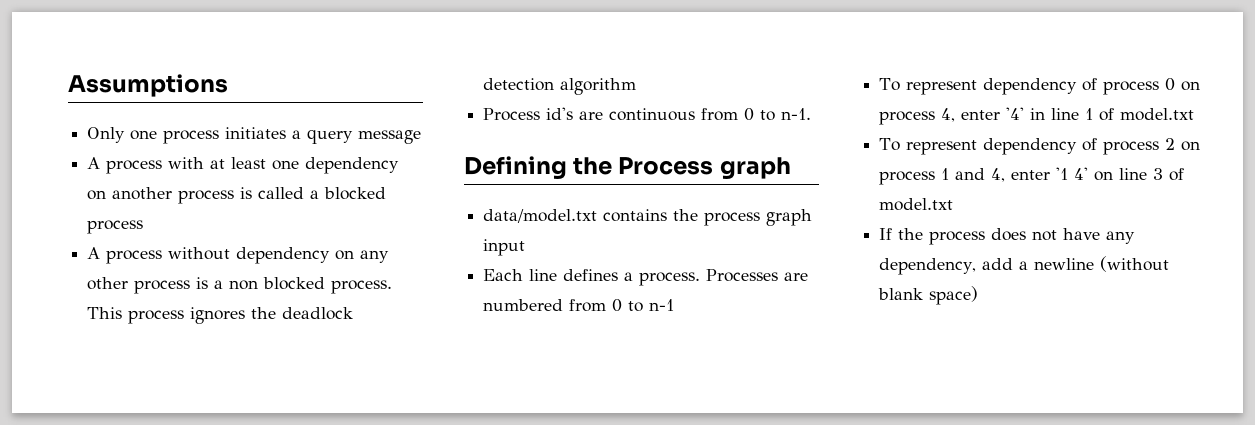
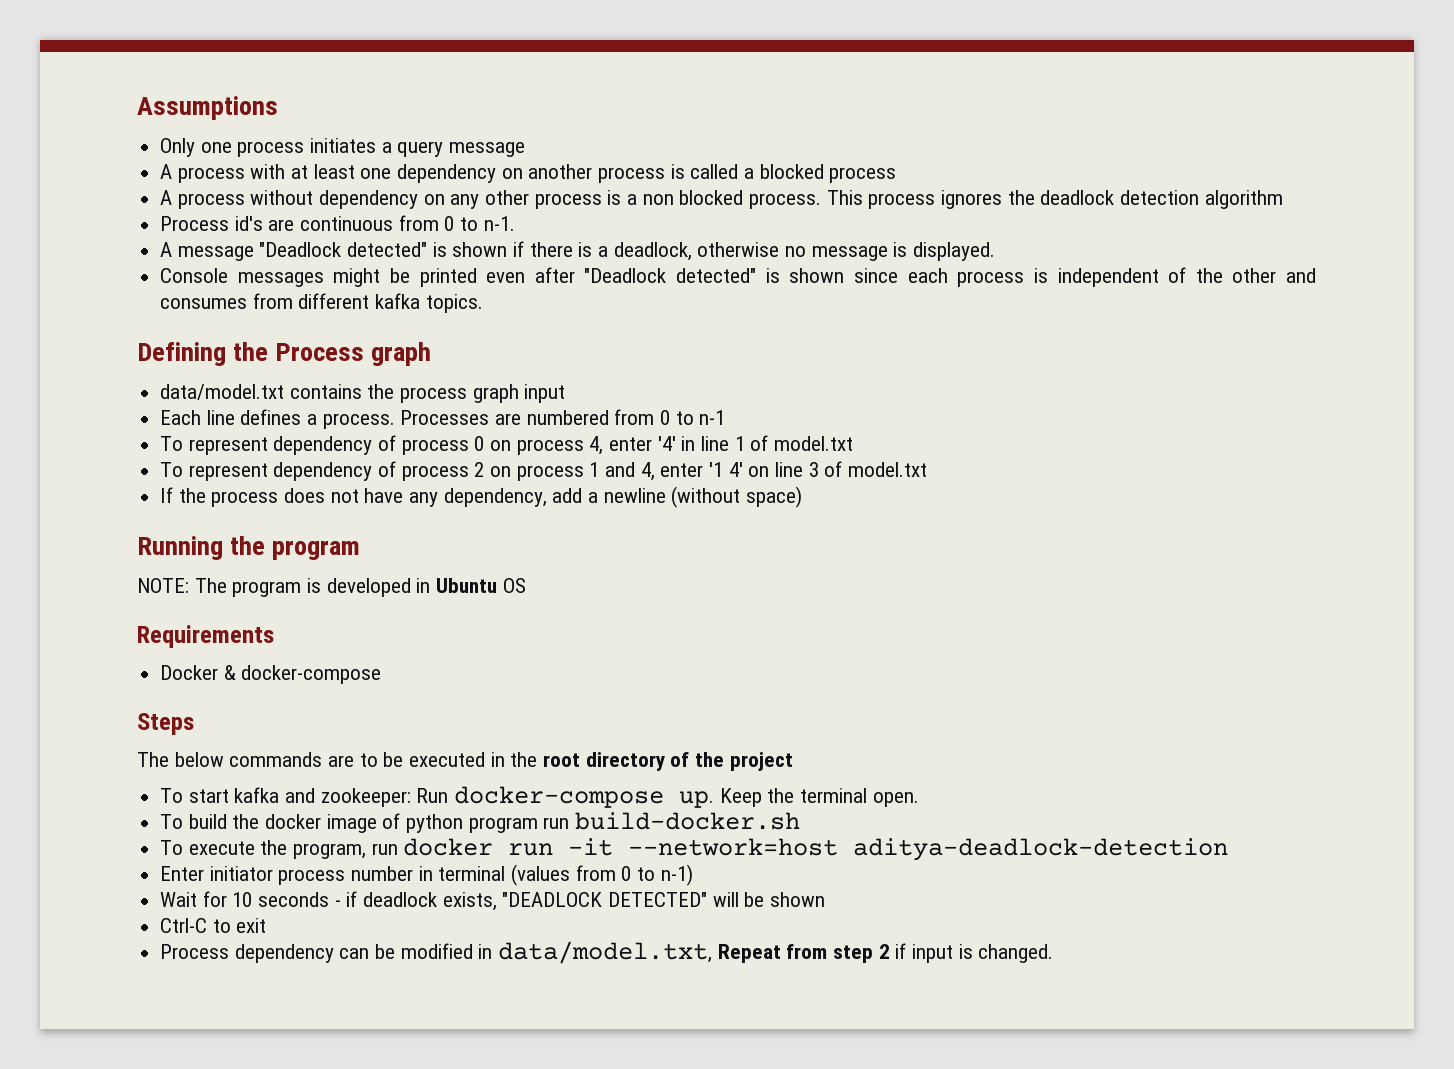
+ A message "Deadlock detected" is shown if there is a deadlock, otherwise no message is displayed.
+ Console messages might be printed even after "Deadlock detected" is shown since each process is independent of the other and consumes from different kafka topics.
- If the process does not have any dependency, add a newline (without blank space)
+ If the process does not have any dependency, add a newline (without space)
+ Running the program
+ NOTE: The program is developed in Ubuntu OS
+ Requirements
+ Docker & docker-compose
+ Steps
+ The below commands are to be executed in the root directory of the project
+ To start kafka and zookeeper: Run docker-compose up. Keep the terminal open.
+ To build the docker image of python program run build-docker.sh
+ To execute the program, run docker run -it --network=host aditya-deadlock-detection
+ Enter initiator process number in terminal (values from 0 to n-1)
+ Wait for 10 seconds - if deadlock exists, "DEADLOCK DETECTED" will be shown
+ Ctrl-C to exit
+ Process dependency can be modified in data/model.txt, Repeat from step 2 if input is changed.

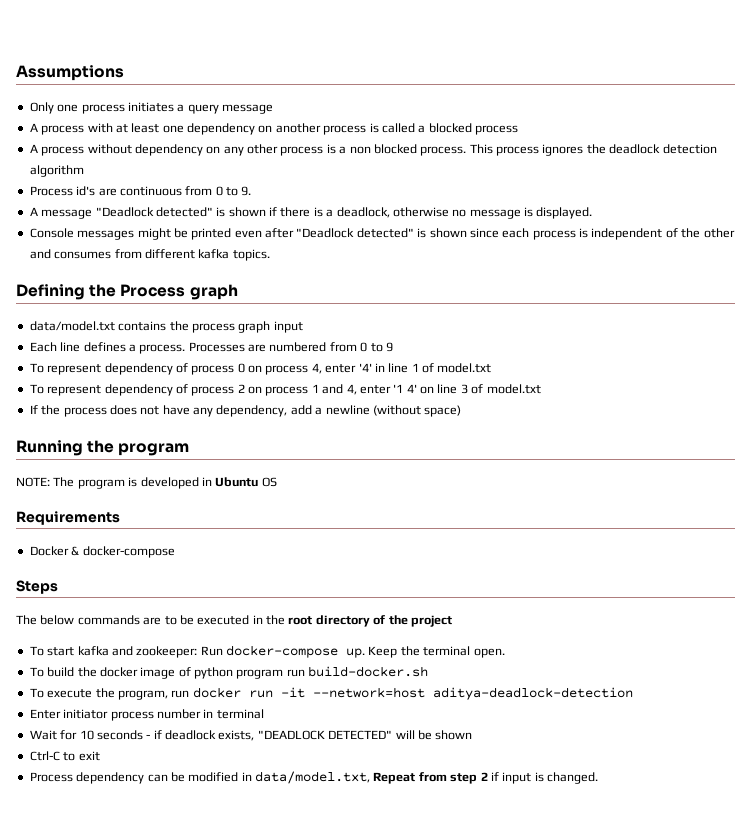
- Process id's are continuous from 0 to n-1.
+ Process id's are continuous from 0 to 9.
- Processes are numbered from 0 to n-1
+ Processes are numbered from 0 to 9
- Enter initiator process number in terminal (values from 0 to n-1)
+ Enter initiator process number in terminal

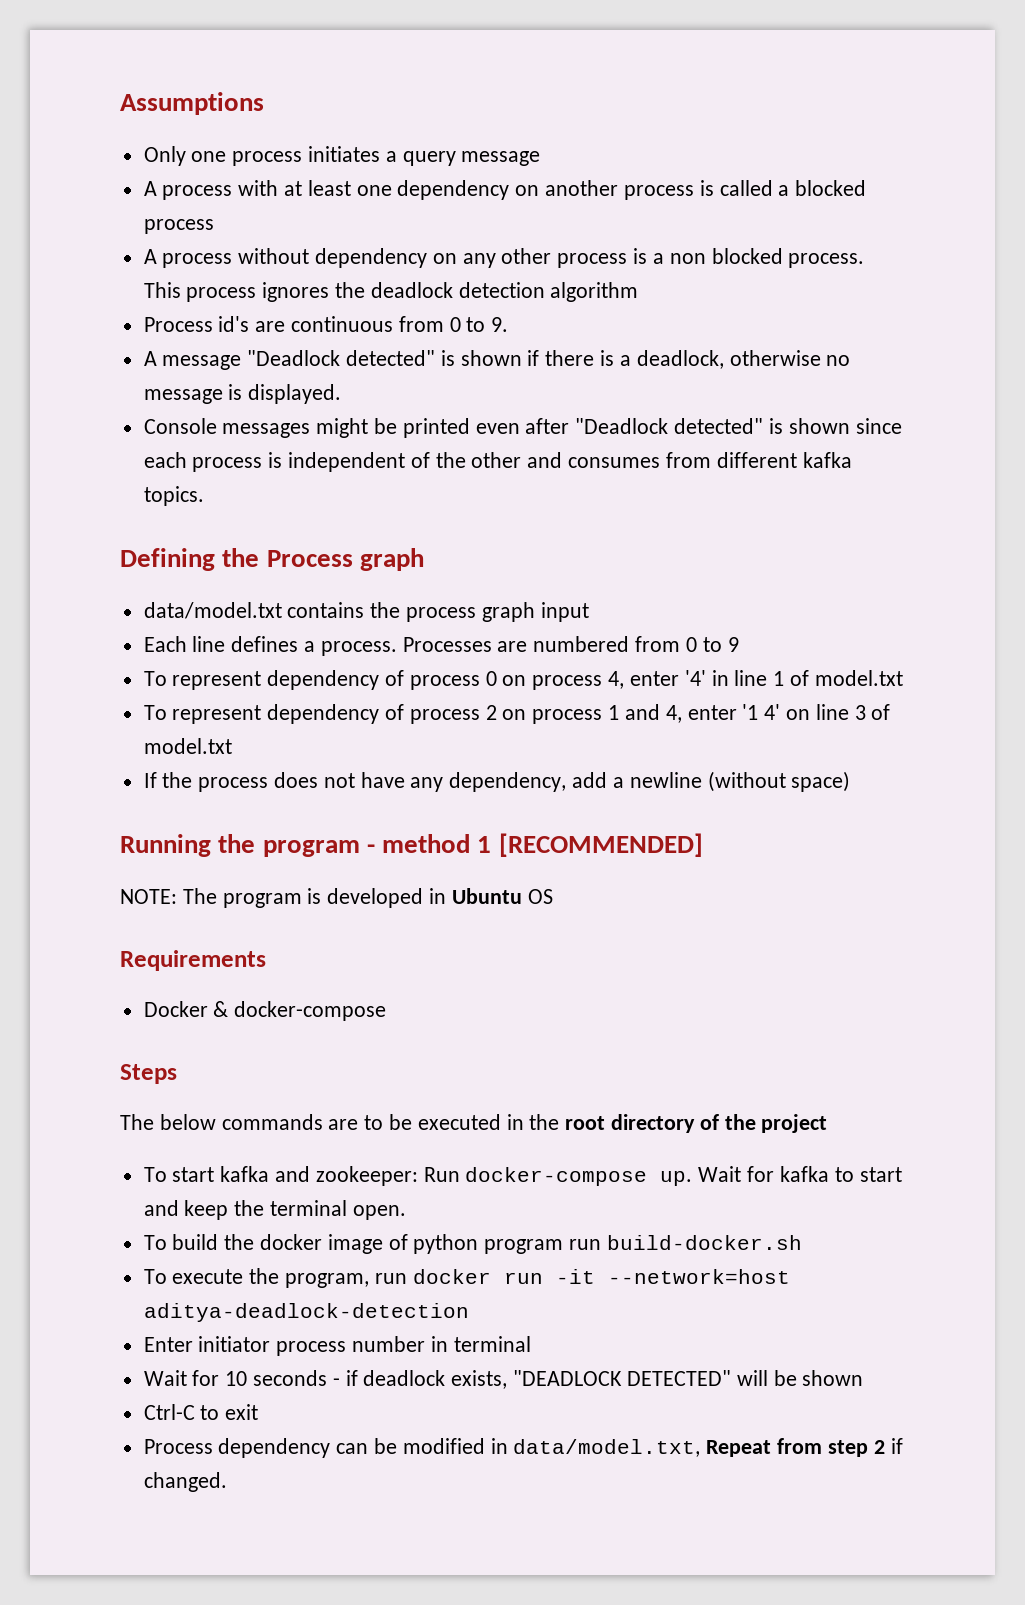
- Running the program
+ Running the program - method 1 [RECOMMENDED]
- Keep the terminal open.
+ Wait for kafka to start and keep the terminal open.
- Process dependency can be modified in data/model.txt, Repeat from step 2 if input is changed.
+ Process dependency can be modified in data/model.txt, Repeat from step 2 if changed.

